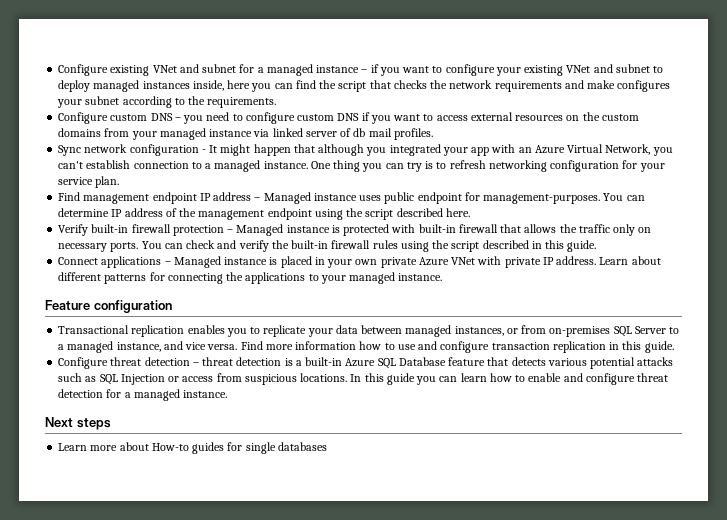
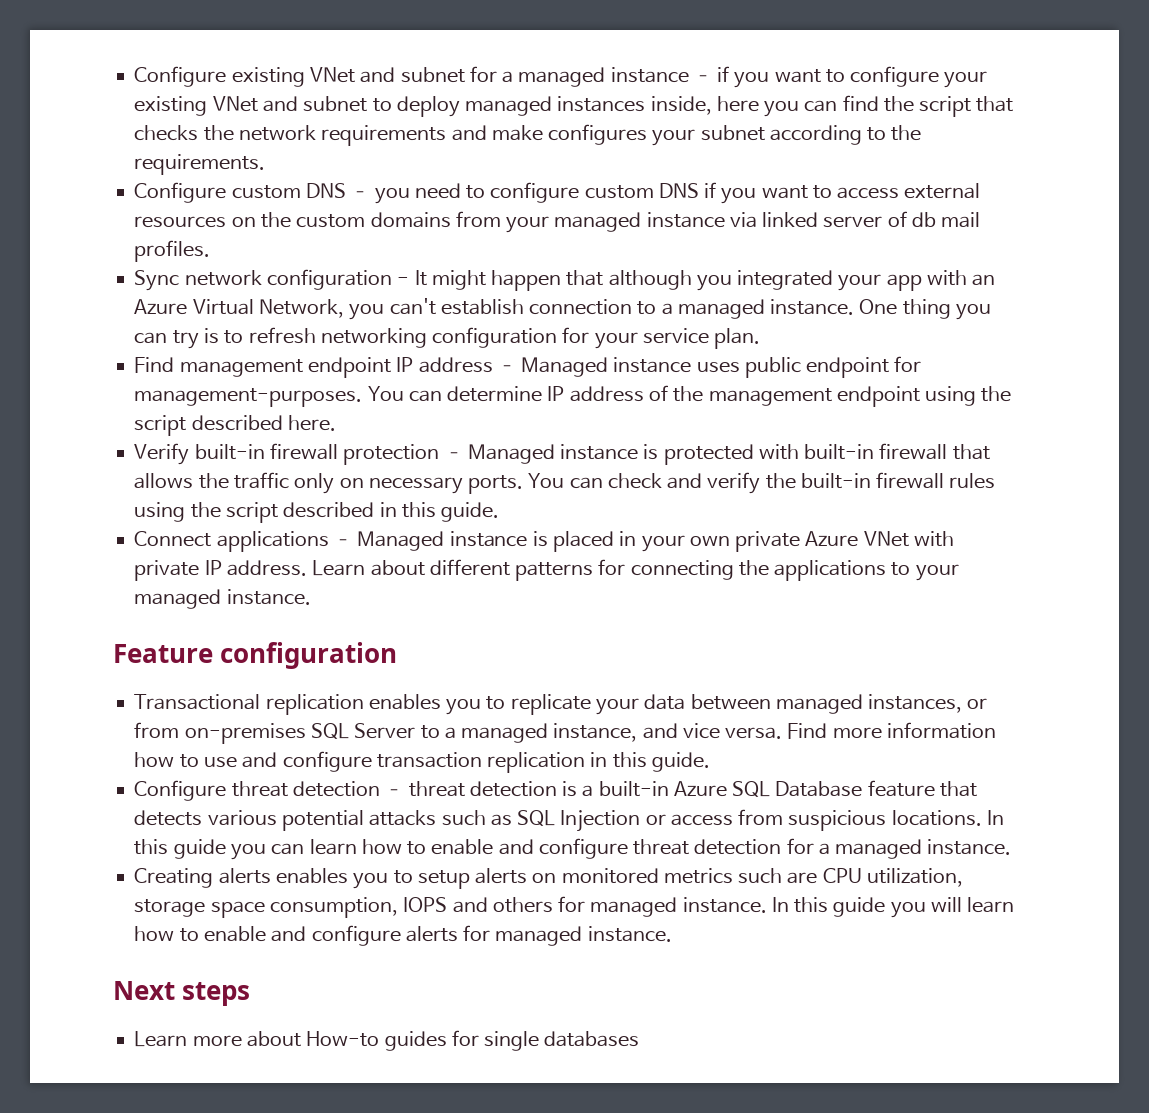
+ Creating alerts enables you to setup alerts on monitored metrics such are CPU utilization, storage space consumption, IOPS and others for managed instance. In this guide you will learn how to enable and configure alerts for managed instance.

